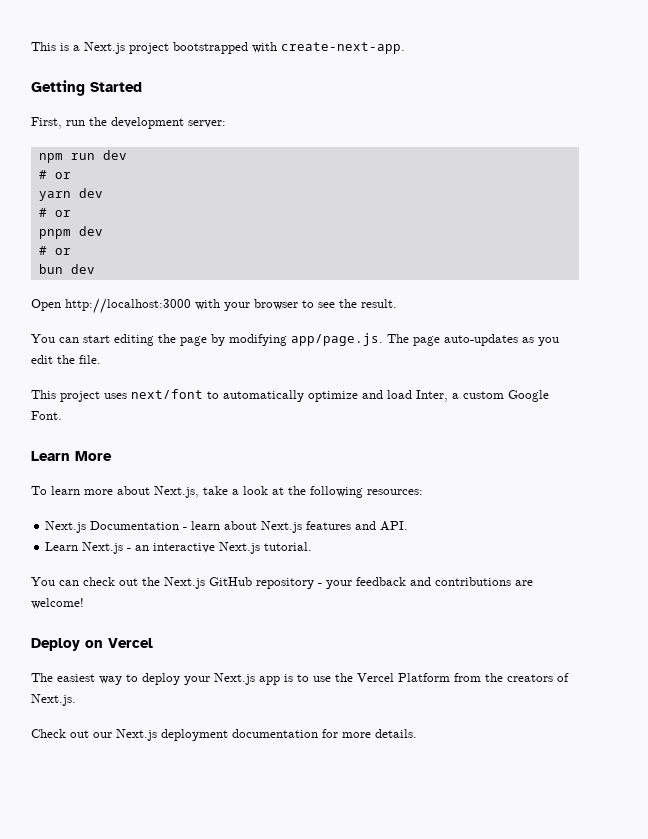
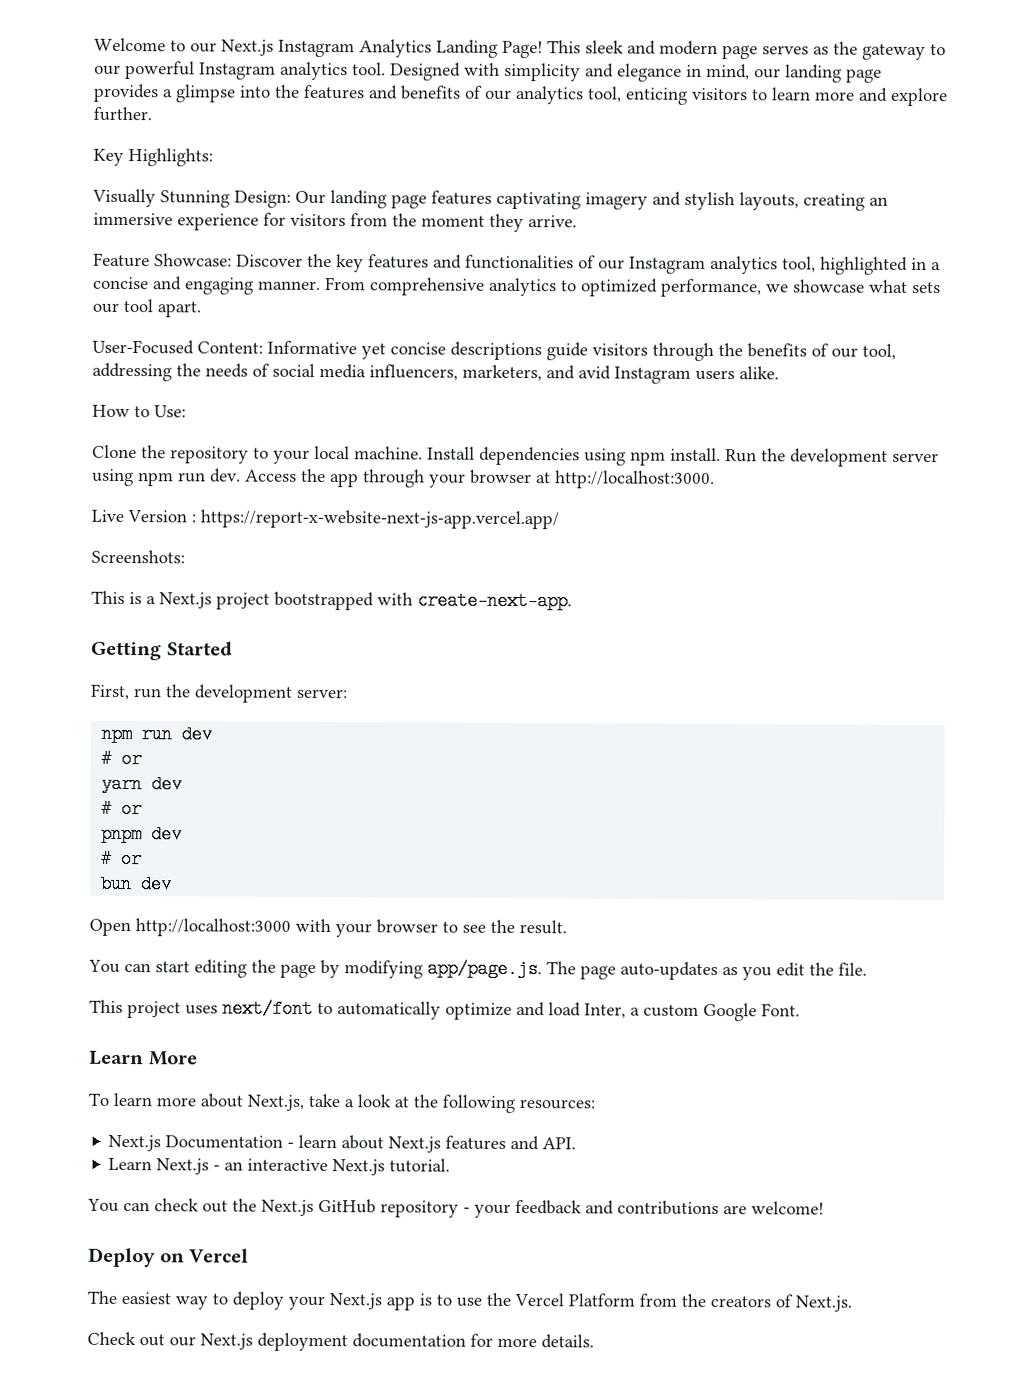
+ Welcome to our Next.js Instagram Analytics Landing Page! This sleek and modern page serves as the gateway to our powerful Instagram analytics tool. Designed with simplicity and elegance in mind, our landing page provides a glimpse into the features and benefits of our analytics tool, enticing visitors to learn more and explore further.
+ Key Highlights:
+ Visually Stunning Design: Our landing page features captivating imagery and stylish layouts, creating an immersive experience for visitors from the moment they arrive.
+ Feature Showcase: Discover the key features and functionalities of our Instagram analytics tool, highlighted in a concise and engaging manner. From comprehensive analytics to optimized performance, we showcase what sets our tool apart.
+ User-Focused Content: Informative yet concise descriptions guide visitors through the benefits of our tool, addressing the needs of social media influencers, marketers, and avid Instagram users alike.
+ How to Use:
+ Clone the repository to your local machine. Install dependencies using npm install. Run the development server using npm run dev. Access the app through your browser at http://localhost:3000.
+ Live Version : https://report-x-website-next-js-app.vercel.app/
+ Screenshots:

